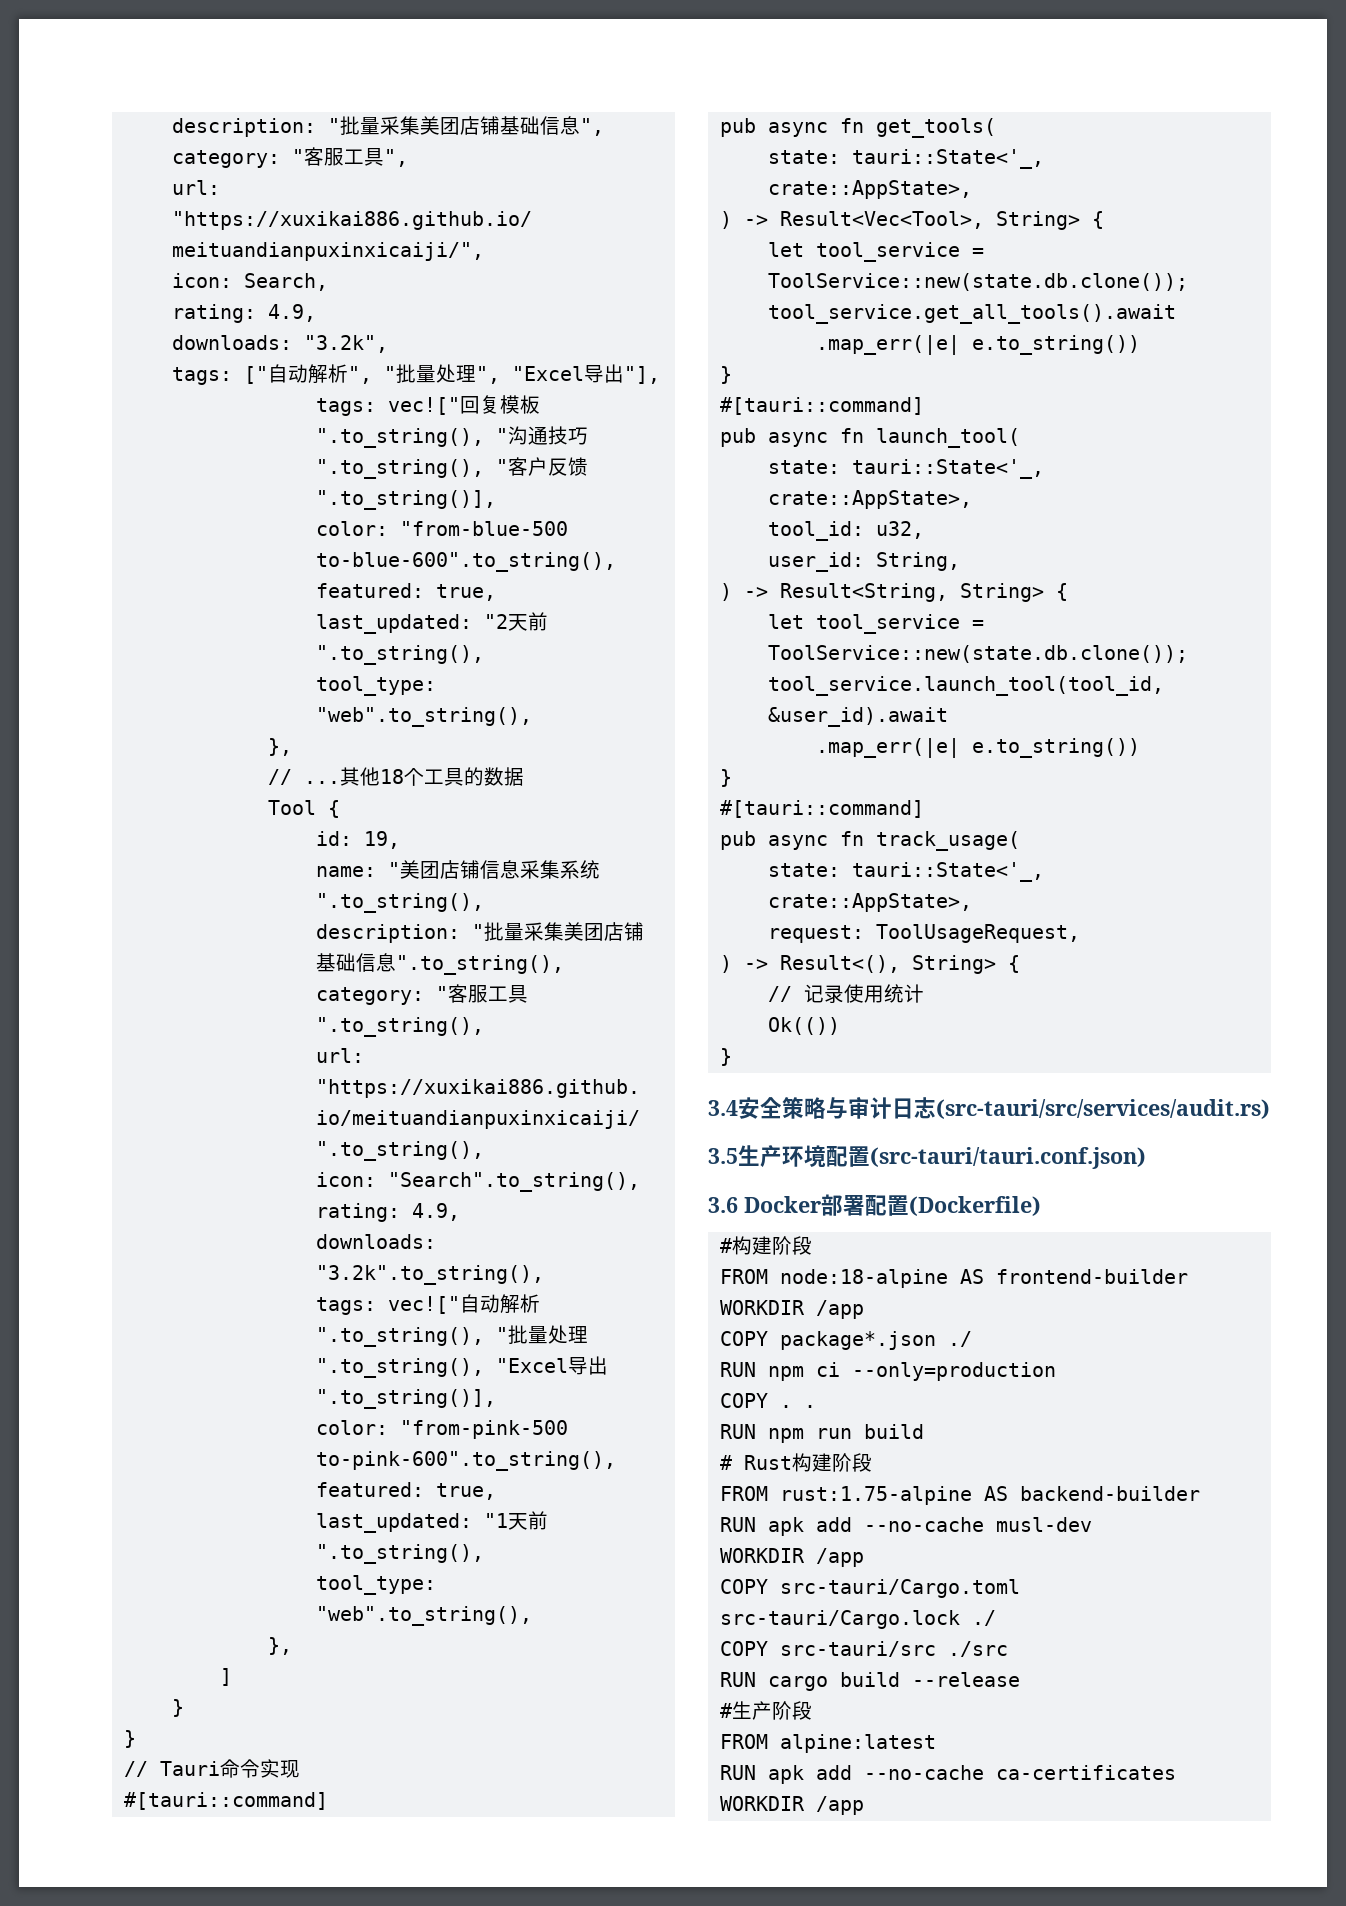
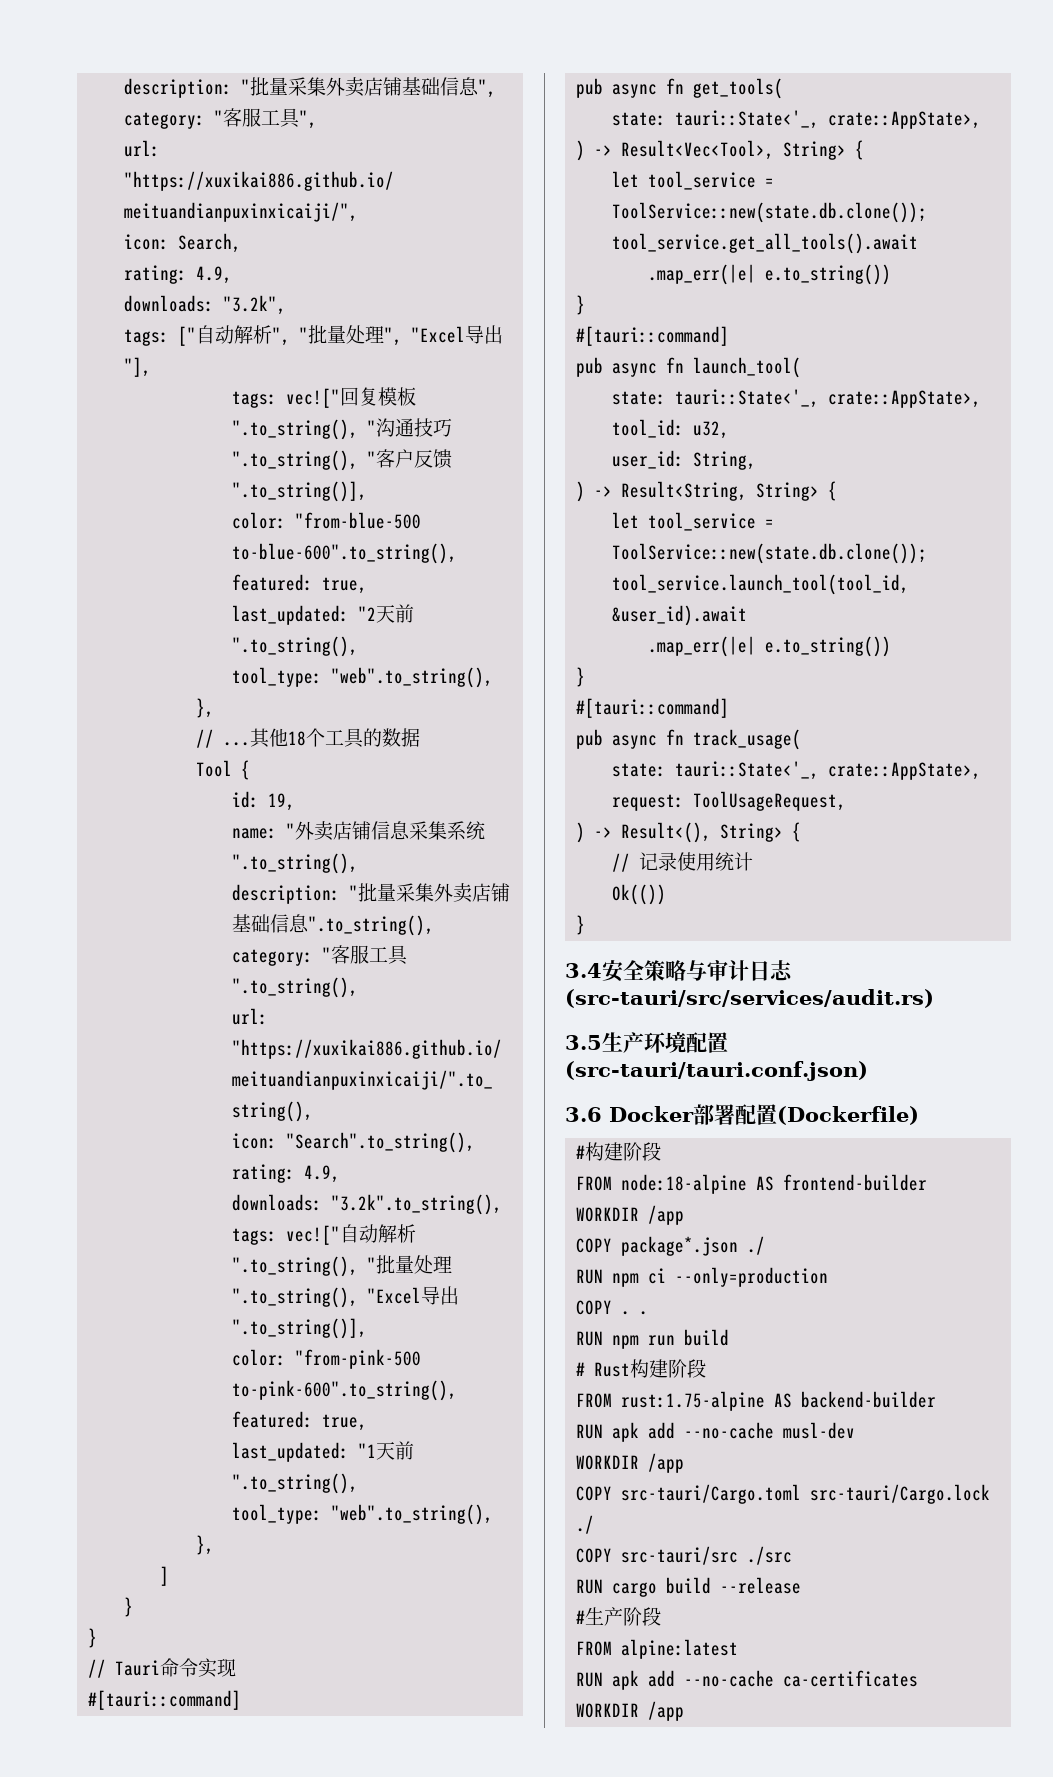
- description: "批量采集美团店铺基础信息",
+ description: "批量采集外卖店铺基础信息",
- name: "美团店铺信息采集系统".to_string(),
+ name: "外卖店铺信息采集系统".to_string(),
- description: "批量采集美团店铺基础信息".to_string(),
+ description: "批量采集外卖店铺基础信息".to_string(),

